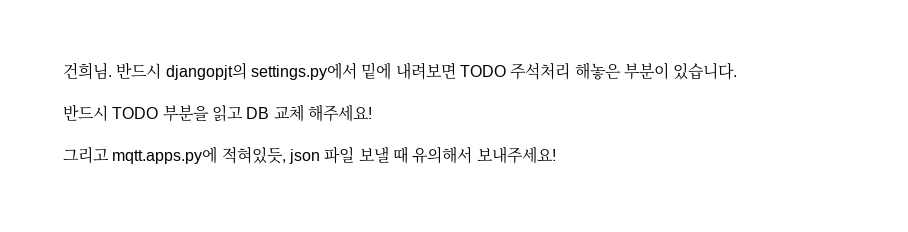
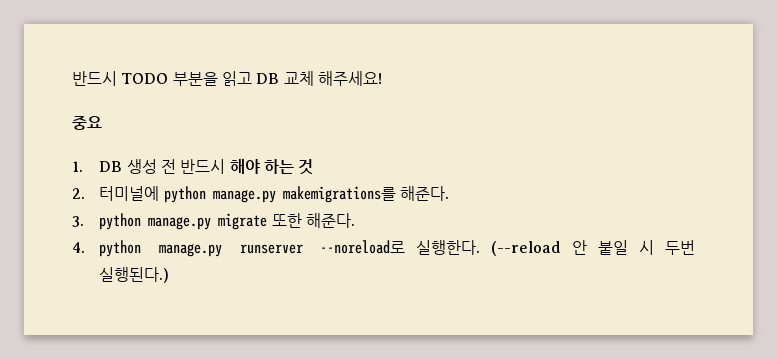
- 건희님. 반드시 djangopjt의 settings.py에서 밑에 내려보면 TODO 주석처리 해놓은 부분이 있습니다.
- 그리고 mqtt.apps.py에 적혀있듯, json 파일 보낼 때 유의해서 보내주세요!
+ 중요
+ 1. DB 생성 전 반드시 해야 하는 것
+ 2. 터미널에 python manage.py makemigrations를 해준다.
+ 3. python manage.py migrate 또한 해준다.
+ 4. python manage.py runserver --noreload로 실행한다. (--reload 안 붙일 시 두번 실행된다.)

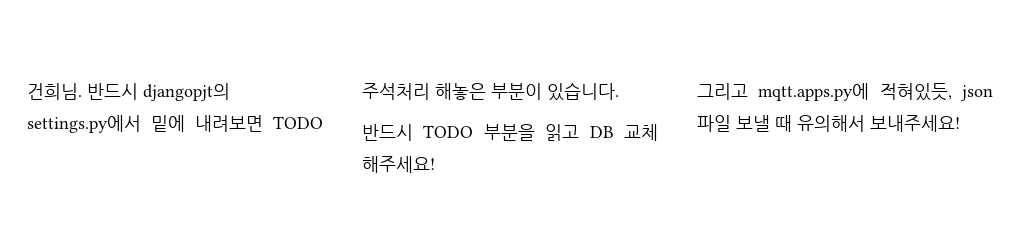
+ 건희님. 반드시 djangopjt의 settings.py에서 밑에 내려보면 TODO 주석처리 해놓은 부분이 있습니다.
- 중요
- 1. DB 생성 전 반드시 해야 하는 것
- 2. 터미널에 python manage.py makemigrations를 해준다.
- 3. python manage.py migrate 또한 해준다.
- 4. python manage.py runserver --noreload로 실행한다. (--reload 안 붙일 시 두번 실행된다.)
+ 그리고 mqtt.apps.py에 적혀있듯, json 파일 보낼 때 유의해서 보내주세요!

